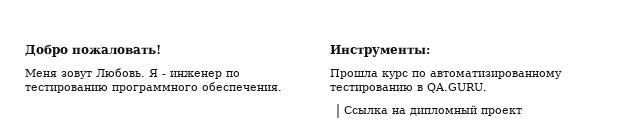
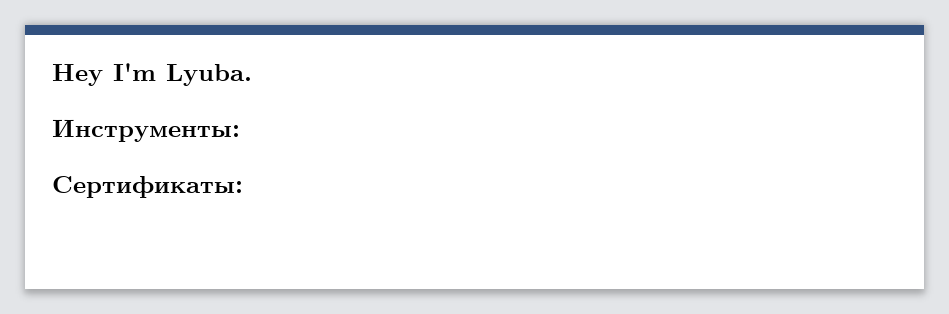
- Добро пожаловать!
- Меня зовут Любовь. Я - инженер по тестированию программного обеспечения.
+ Hey I'm Lyuba.
  Инструменты:
- Прошла курс по автоматизированному тестированию в QA.GURU.
- Ссылка на дипломный проект
+ Сертификаты:

